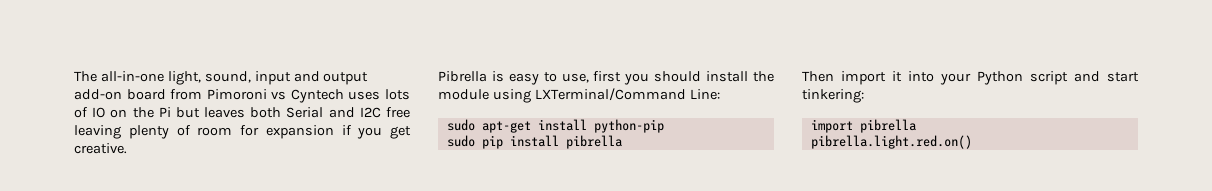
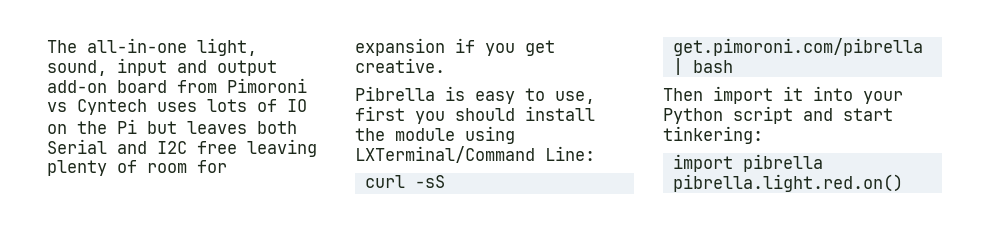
- sudo apt-get install python-pip
- sudo pip install pibrella
+ curl -sS get.pimoroni.com/pibrella | bash

